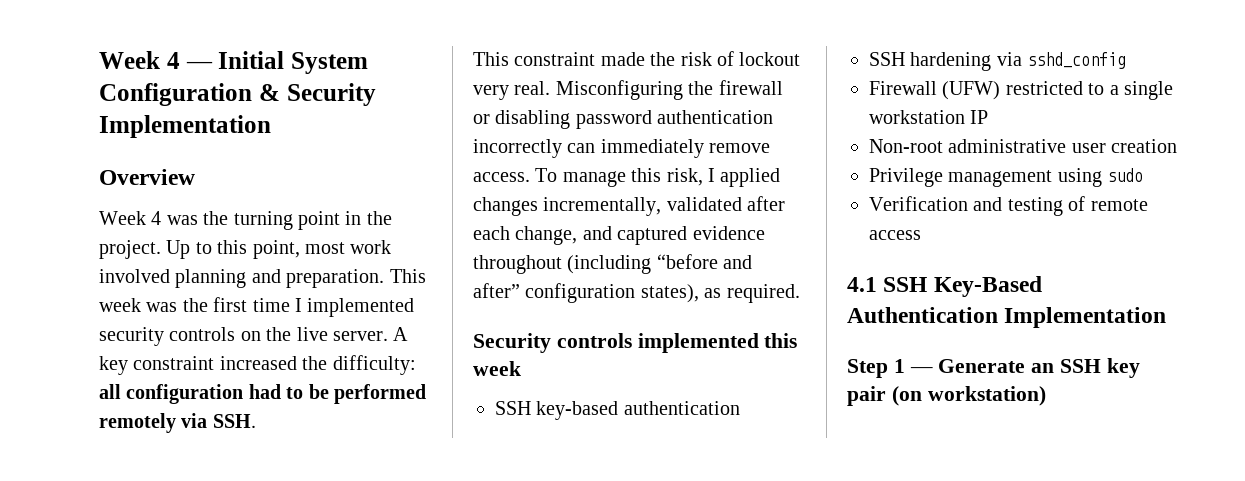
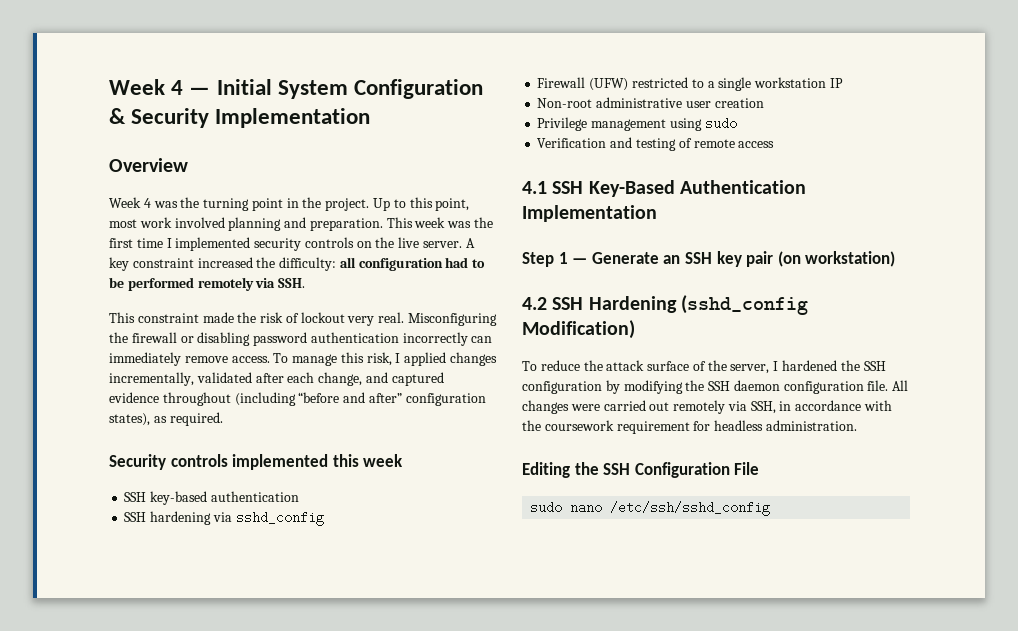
+ 4.2 SSH Hardening (sshd_config Modification)
+ To reduce the attack surface of the server, I hardened the SSH configuration by modifying the SSH daemon configuration file. All changes were carried out remotely via SSH, in accordance with the coursework requirement for headless administration.
+ Editing the SSH Configuration File
+ sudo nano /etc/ssh/sshd_config

